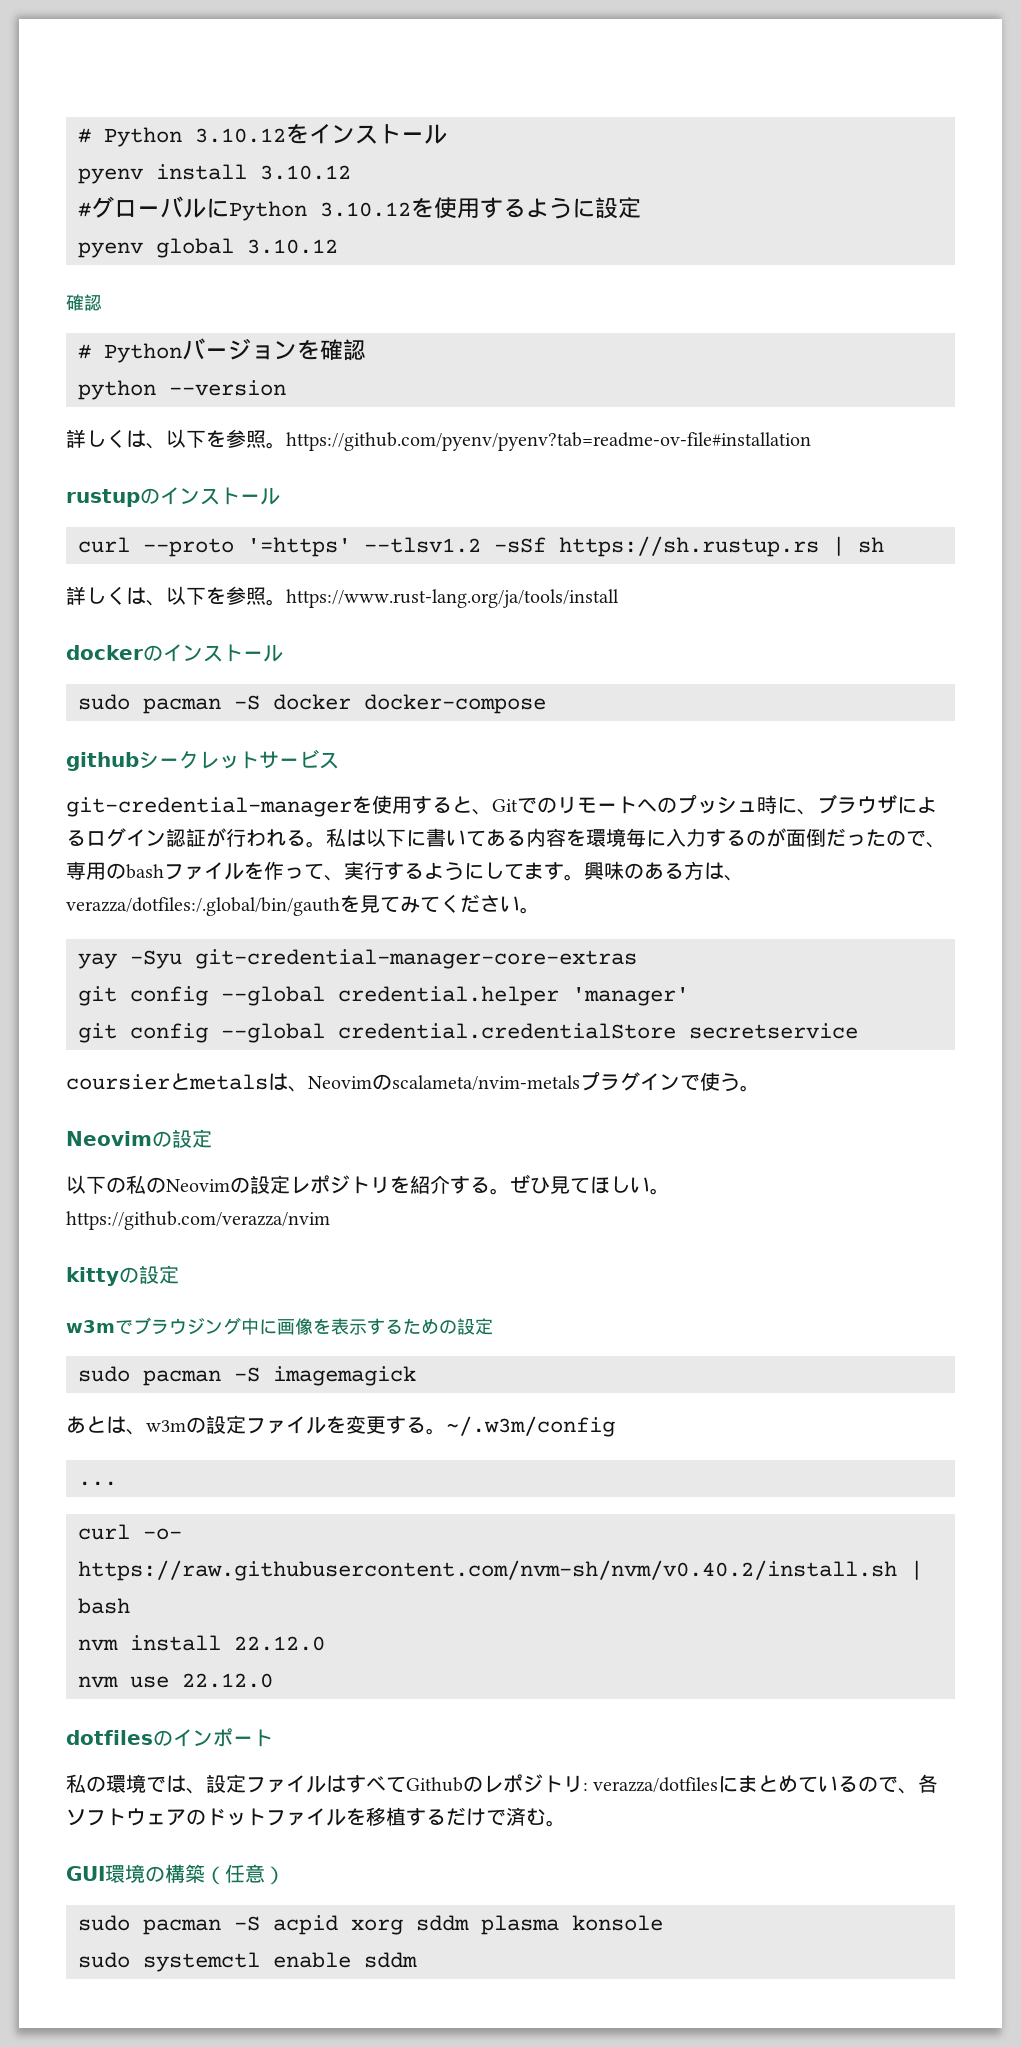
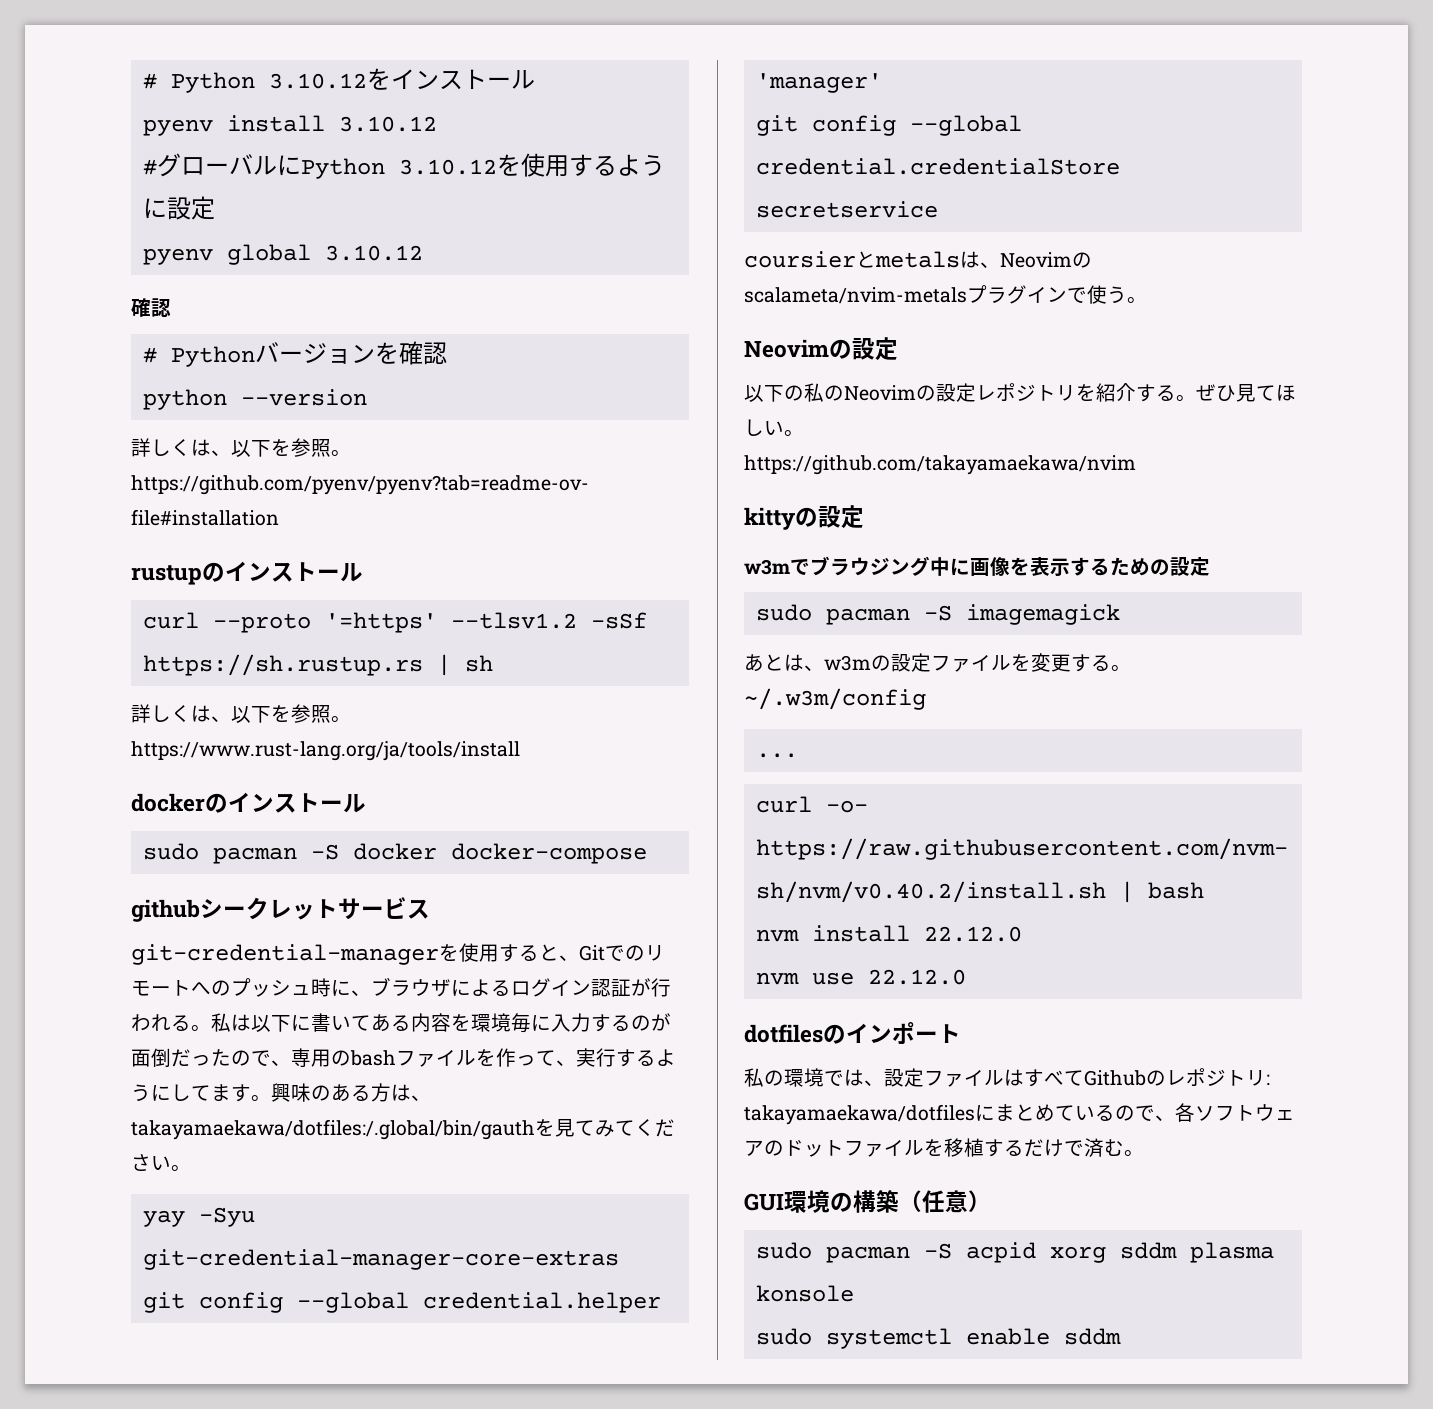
- 興味のある方は、verazza/dotfiles:/.global/bin/gauthを見てみてください。
+ 興味のある方は、takayamaekawa/dotfiles:/.global/bin/gauthを見てみてください。
- https://github.com/verazza/nvim
+ https://github.com/takayamaekawa/nvim
- 私の環境では、設定ファイルはすべてGithubのレポジトリ: verazza/dotfilesにまとめているので、各ソフトウェアのドットファイルを移植するだけで済む。
+ 私の環境では、設定ファイルはすべてGithubのレポジトリ: takayamaekawa/dotfilesにまとめているので、各ソフトウェアのドットファイルを移植するだけで済む。

